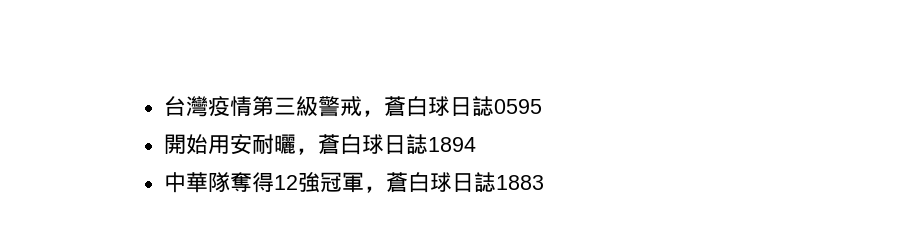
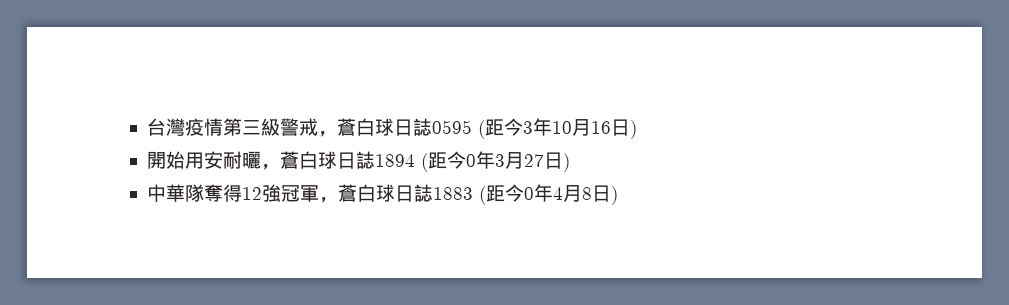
- 台灣疫情第三級警戒，蒼白球日誌0595
+ 台灣疫情第三級警戒，蒼白球日誌0595 (距今3年10月16日)
- 開始用安耐曬，蒼白球日誌1894
+ 開始用安耐曬，蒼白球日誌1894 (距今0年3月27日)
- 中華隊奪得12強冠軍，蒼白球日誌1883
+ 中華隊奪得12強冠軍，蒼白球日誌1883 (距今0年4月8日)

